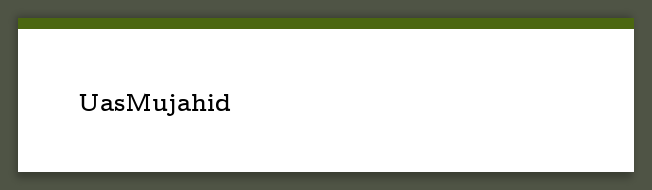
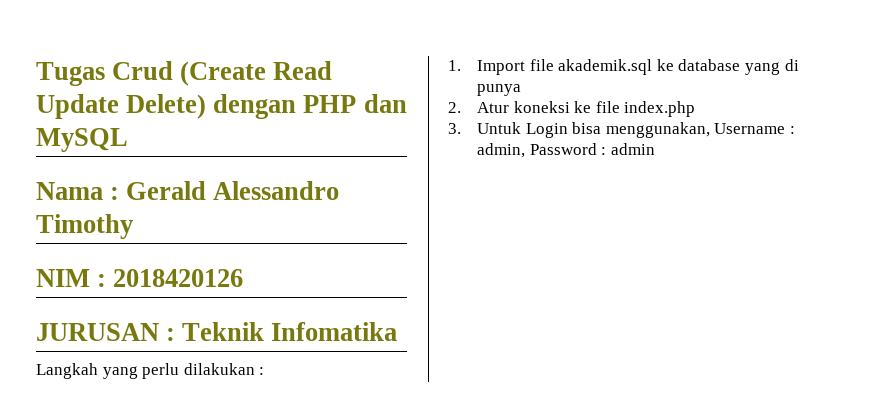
- UasMujahid
+ Tugas Crud (Create Read Update Delete) dengan PHP dan MySQL
+ Nama : Gerald Alessandro Timothy
+ NIM : 2018420126
+ JURUSAN : Teknik Infomatika
+ Langkah yang perlu dilakukan :
+ 1. Import file akademik.sql ke database yang di punya
+ 2. Atur koneksi ke file index.php
+ 3. Untuk Login bisa menggunakan, Username : admin, Password : admin

